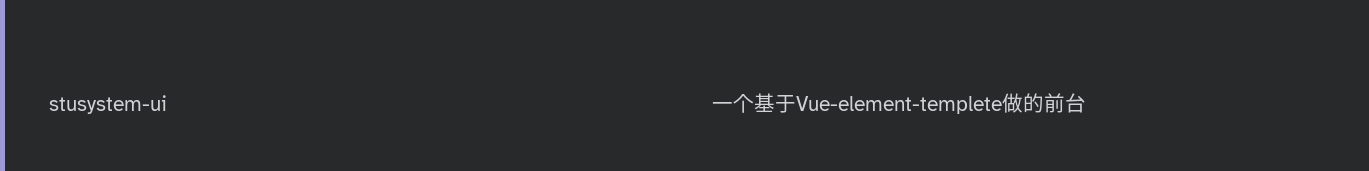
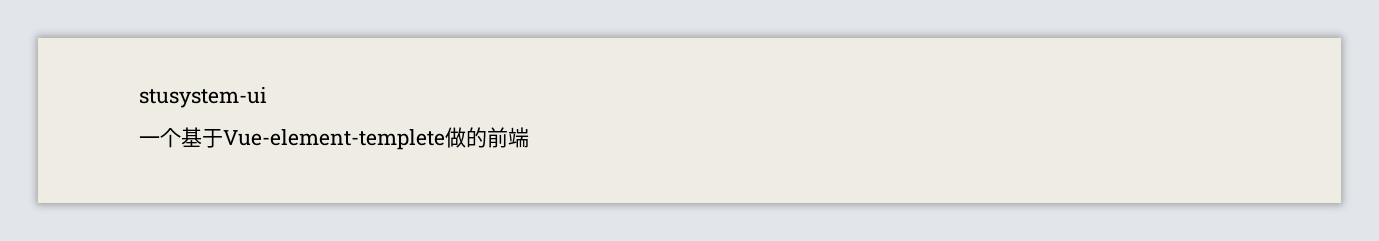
- 一个基于Vue-element-templete做的前台
+ 一个基于Vue-element-templete做的前端

